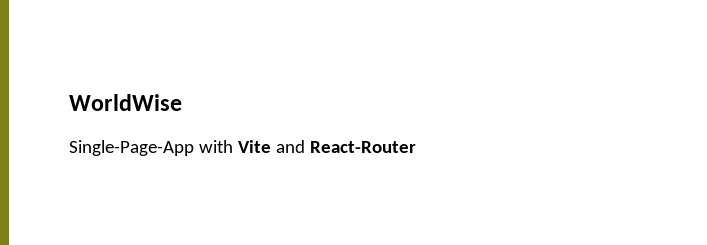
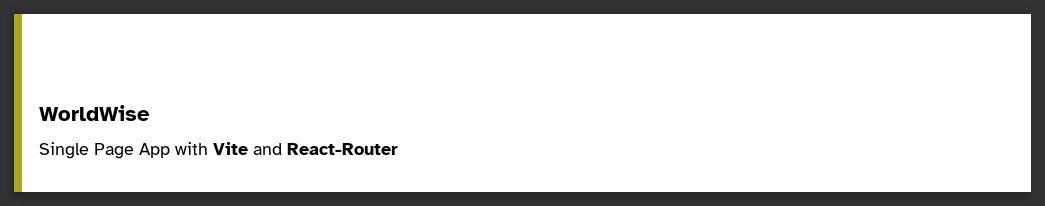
- Single-Page-App with Vite and React-Router
+ Single Page App with Vite and React-Router

